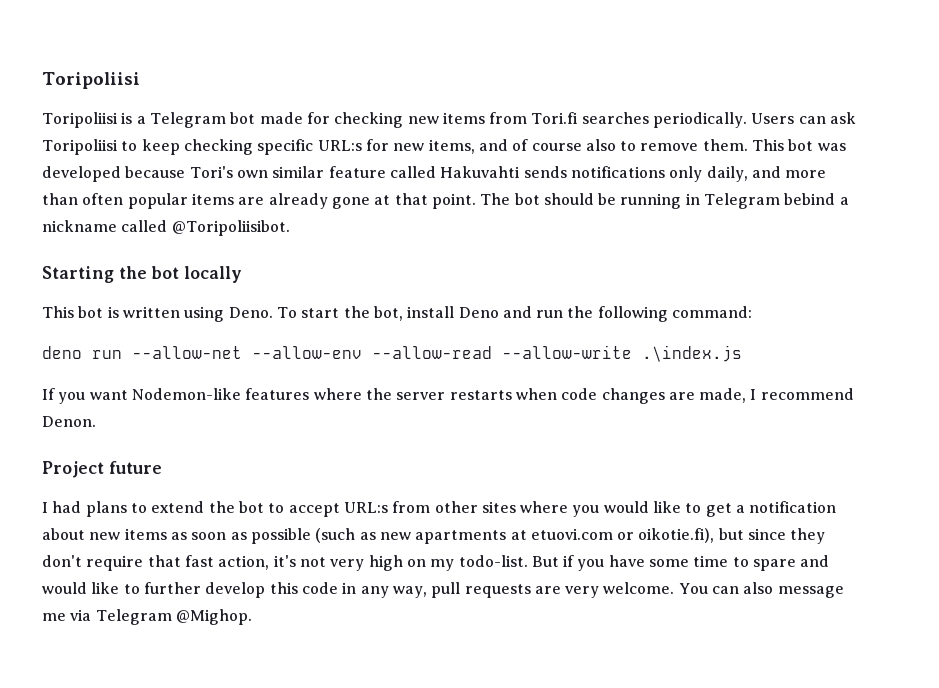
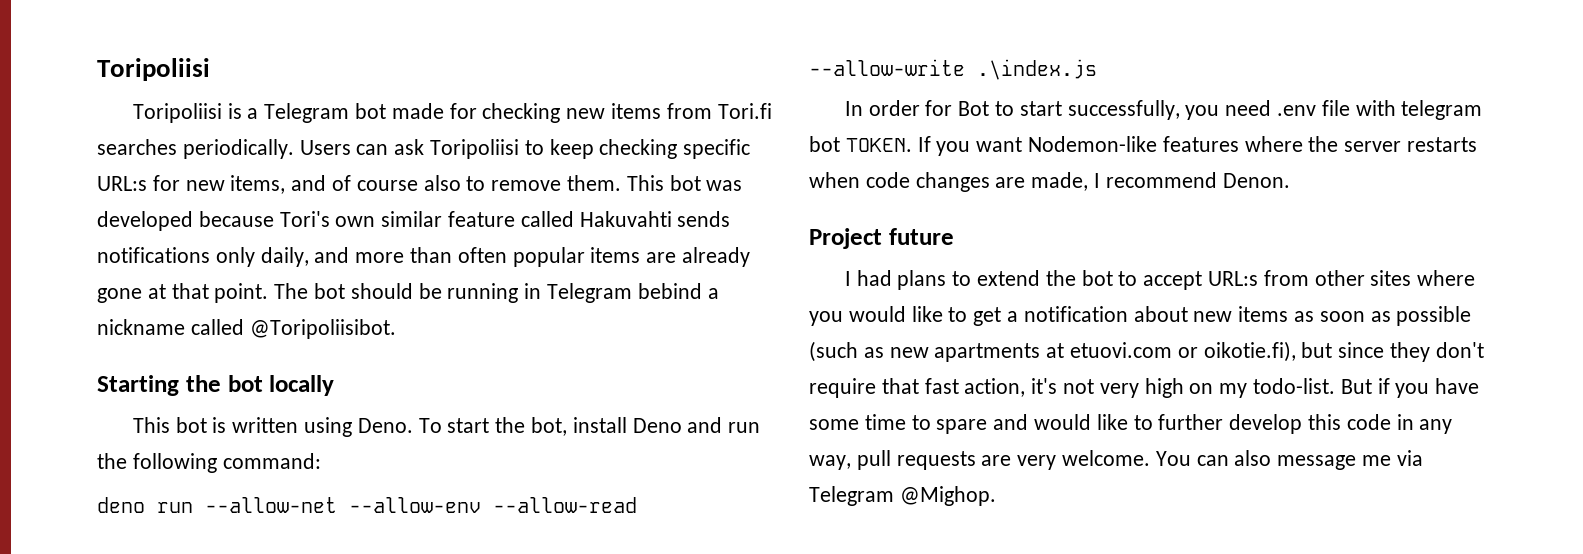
+ In order for Bot to start successfully, you need .env file with telegram bot TOKEN.

